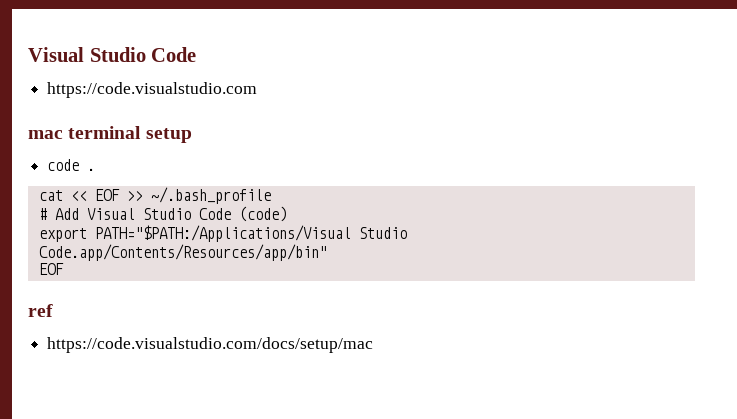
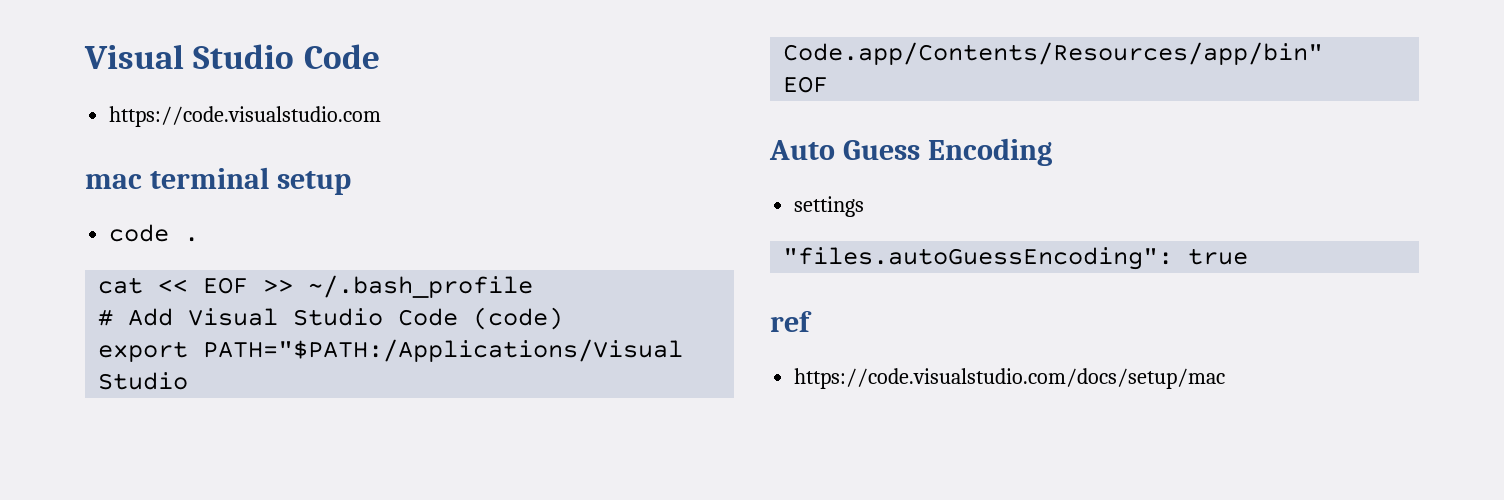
+ Auto Guess Encoding
+ settings
+ "files.autoGuessEncoding": true

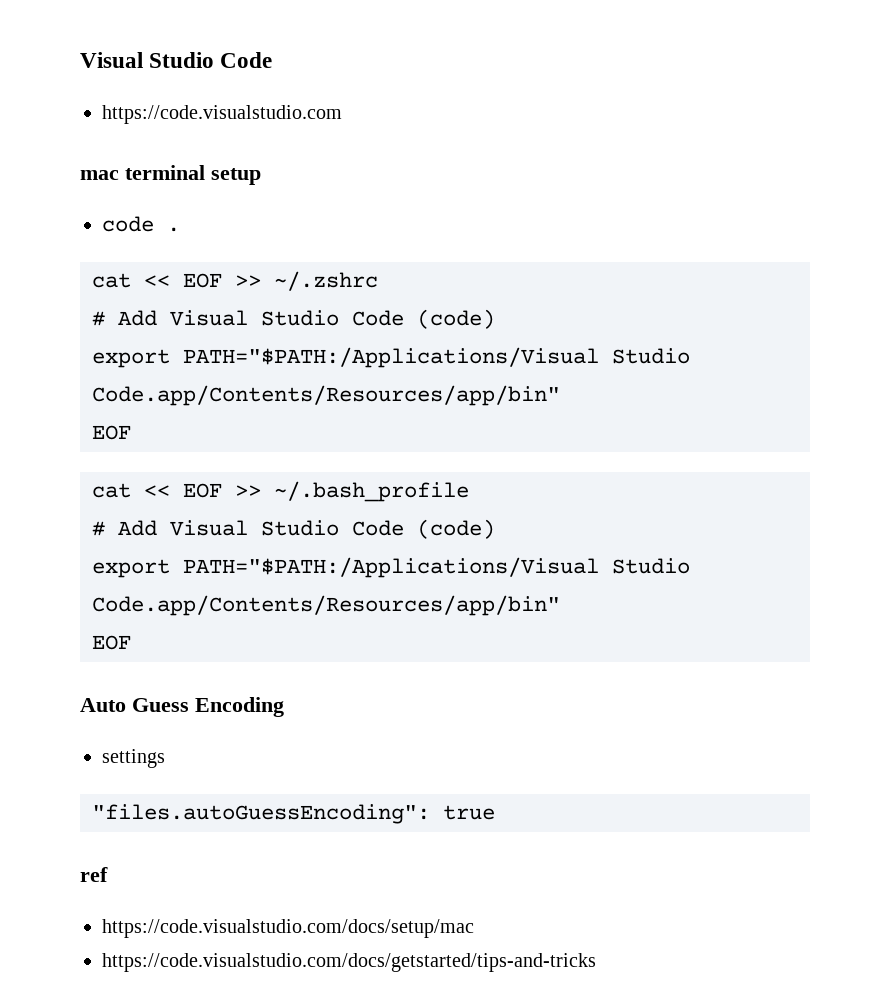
+ cat << EOF >> ~/.zshrc
+ # Add Visual Studio Code (code)
+ export PATH="$PATH:/Applications/Visual Studio Code.app/Contents/Resources/app/bin"
+ EOF
+ https://code.visualstudio.com/docs/getstarted/tips-and-tricks

